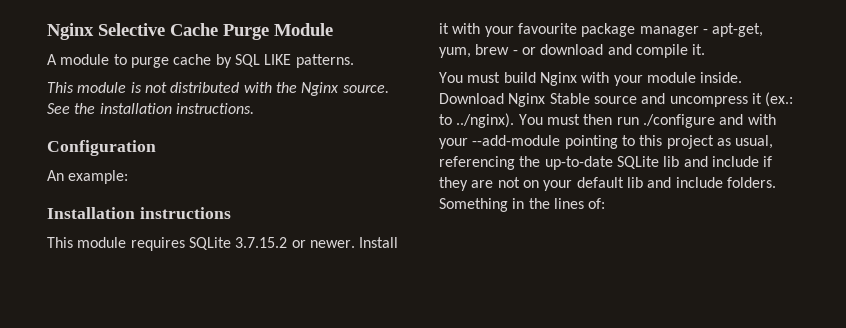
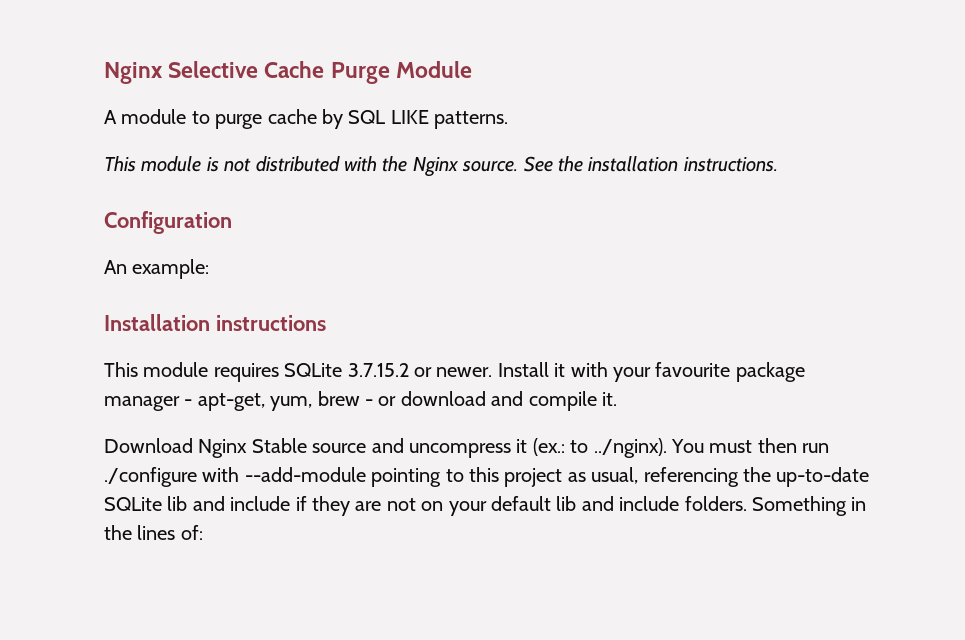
- You must build Nginx with your module inside. Download Nginx Stable source and uncompress it (ex.: to ../nginx). You must then run ./configure and with your --add-module pointing to this project as usual, referencing the up-to-date SQLite lib and include if they are not on your default lib and include folders.
+ Download Nginx Stable source and uncompress it (ex.: to ../nginx). You must then run ./configure with --add-module pointing to this project as usual, referencing the up-to-date SQLite lib and include if they are not on your default lib and include folders.

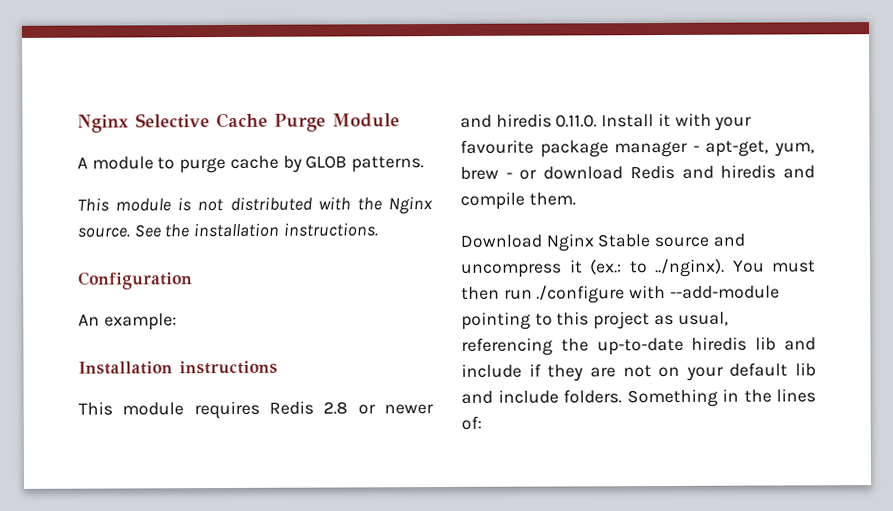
- A module to purge cache by SQL LIKE patterns.
+ A module to purge cache by GLOB patterns.
- This module requires SQLite 3.7.15.2 or newer. Install it with your favourite package manager - apt-get, yum, brew - or download and compile it.
+ This module requires Redis 2.8 or newer and hiredis 0.11.0. Install it with your favourite package manager - apt-get, yum, brew - or download Redis and hiredis and compile them.
- Download Nginx Stable source and uncompress it (ex.: to ../nginx). You must then run ./configure with --add-module pointing to this project as usual, referencing the up-to-date SQLite lib and include if they are not on your default lib and include folders.
+ Download Nginx Stable source and uncompress it (ex.: to ../nginx). You must then run ./configure with --add-module pointing to this project as usual, referencing the up-to-date hiredis lib and include if they are not on your default lib and include folders.

